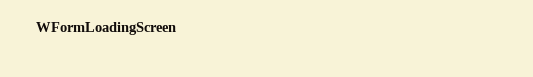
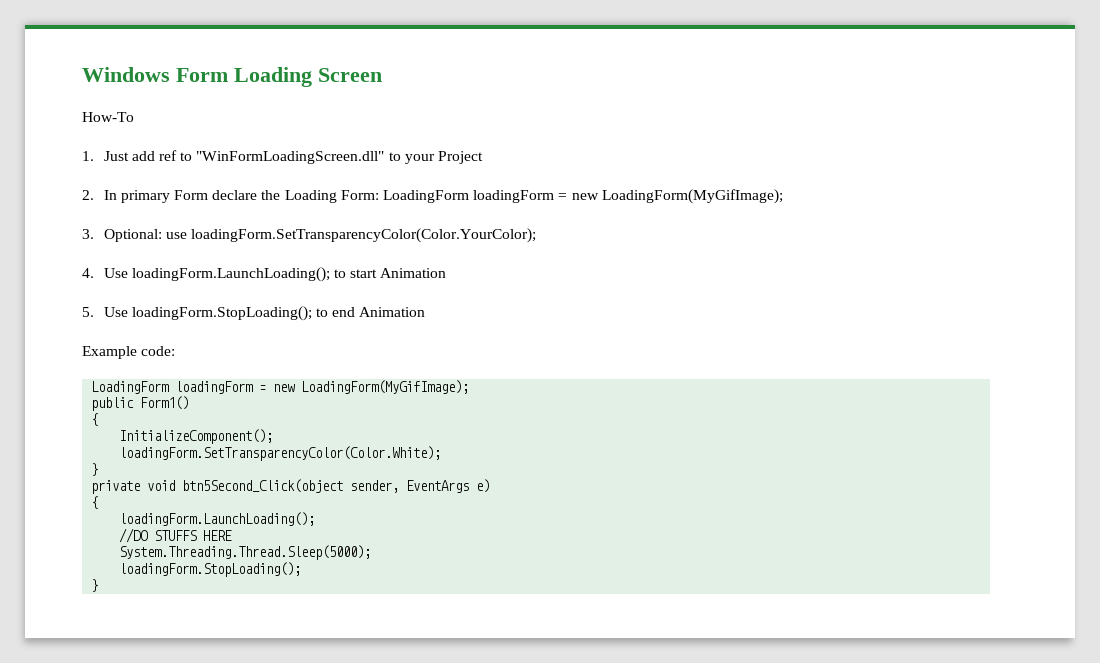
- WFormLoadingScreen
+ Windows Form Loading Screen
+ How-To
+ 1. Just add ref to "WinFormLoadingScreen.dll" to your Project
+ 2. In primary Form declare the Loading Form: LoadingForm loadingForm = new LoadingForm(MyGifImage);
+ 3. Optional: use loadingForm.SetTransparencyColor(Color.YourColor);
+ 4. Use loadingForm.LaunchLoading(); to start Animation
+ 5. Use loadingForm.StopLoading(); to end Animation
+ Example code:
+ LoadingForm loadingForm = new LoadingForm(MyGifImage);
+ public Form1()
+ {
+ InitializeComponent();
+ loadingForm.SetTransparencyColor(Color.White);
+ }
+ private void btn5Second_Click(object sender, EventArgs e)
+ {
+ loadingForm.LaunchLoading();
+ //DO STUFFS HERE
+ System.Threading.Thread.Sleep(5000);
+ loadingForm.StopLoading();
+ }

